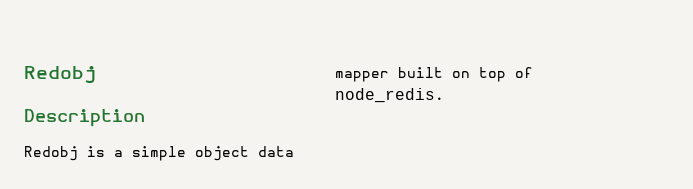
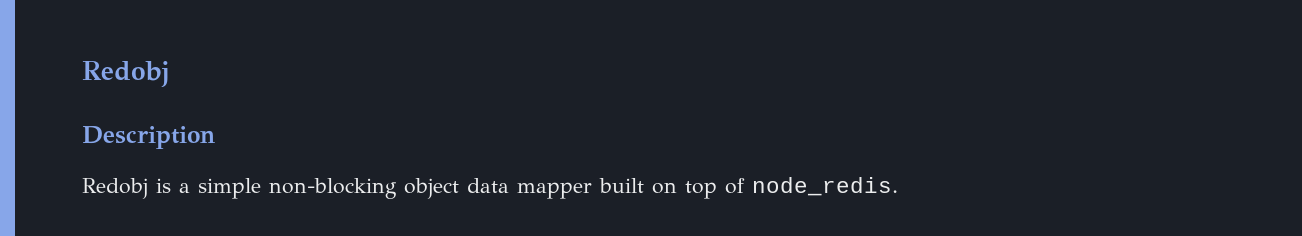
- Redobj is a simple object data mapper built on top of node_redis.
+ Redobj is a simple non-blocking object data mapper built on top of node_redis.

